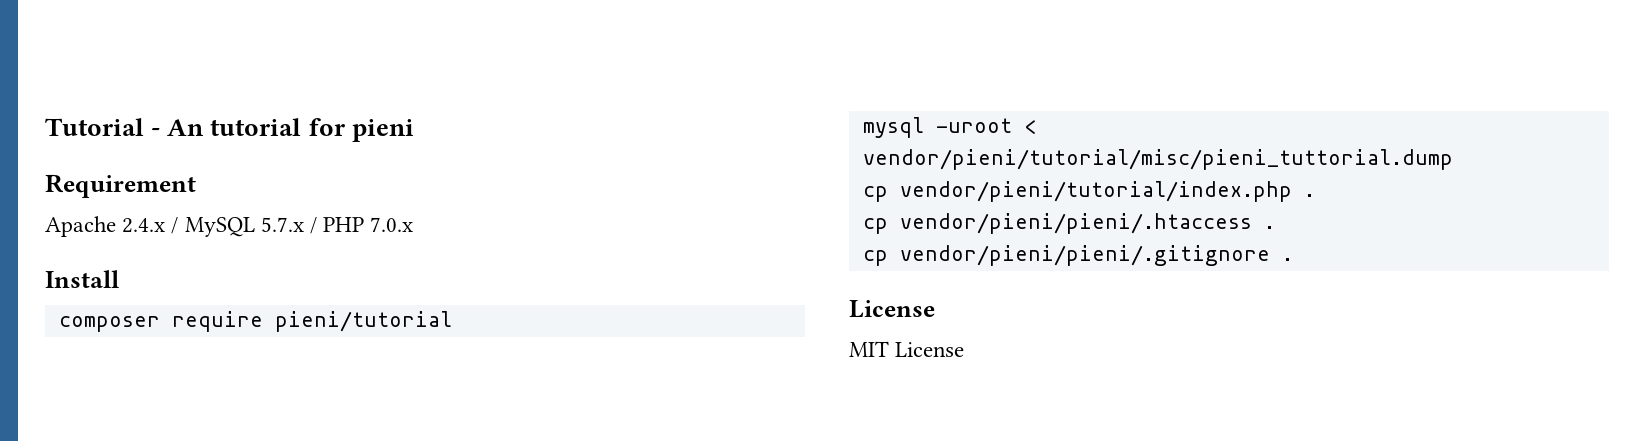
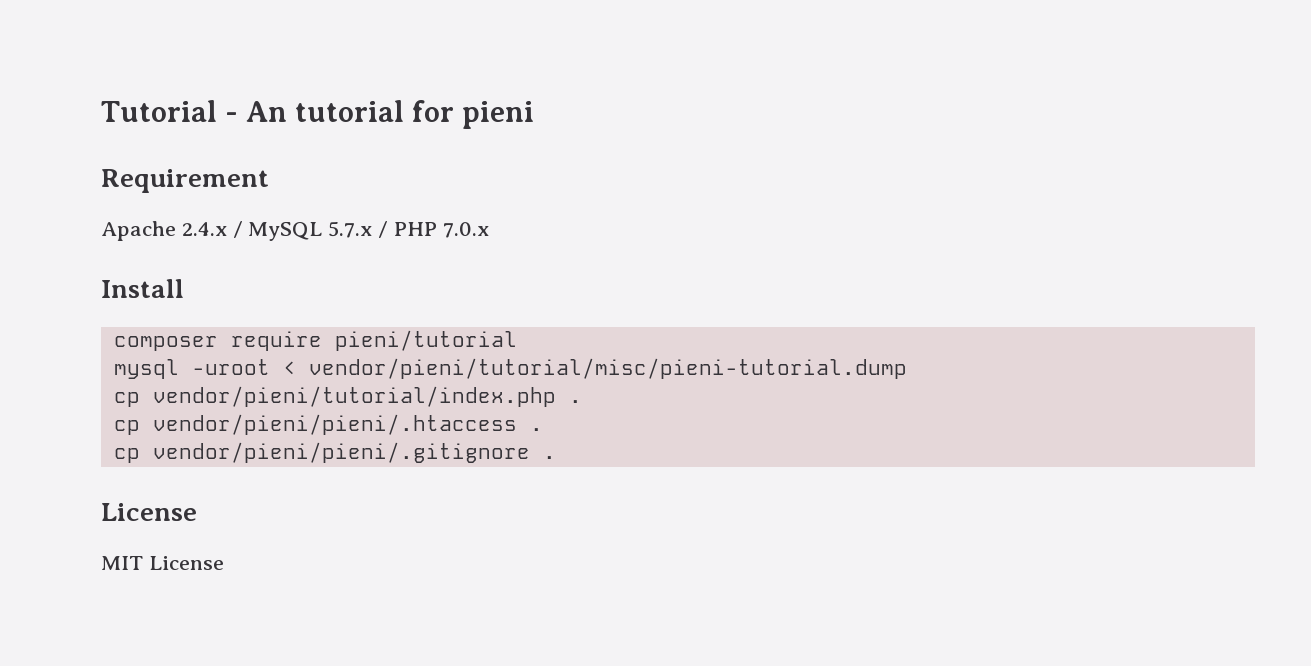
- mysql -uroot < vendor/pieni/tutorial/misc/pieni_tuttorial.dump
+ mysql -uroot < vendor/pieni/tutorial/misc/pieni-tutorial.dump

